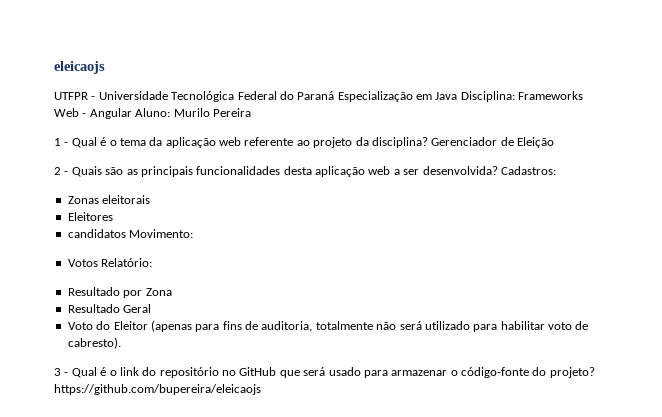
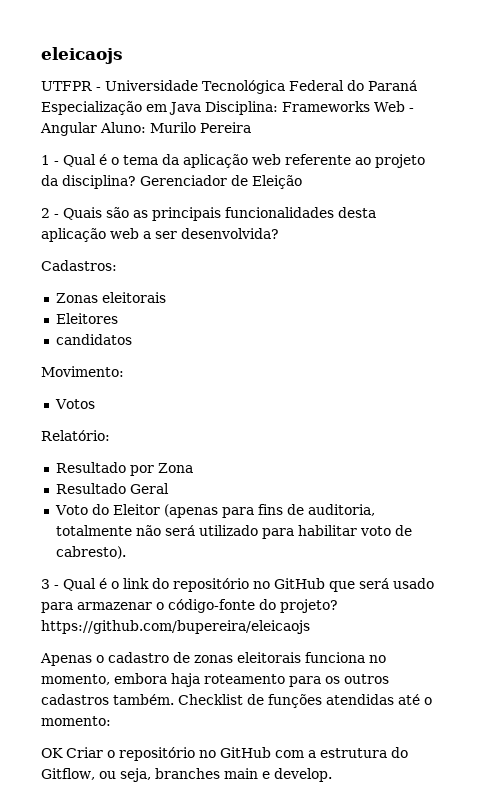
- 2 - Quais são as principais funcionalidades desta aplicação web a ser desenvolvida? Cadastros:
+ 2 - Quais são as principais funcionalidades desta aplicação web a ser desenvolvida?
+ Cadastros:
- candidatos Movimento:
+ candidatos
+ Movimento:
- Votos Relatório:
+ Votos
+ Relatório:
+ Apenas o cadastro de zonas eleitorais funciona no momento, embora haja roteamento para os outros cadastros também. Checklist de funções atendidas até o momento:
+ OK Criar o repositório no GitHub com a estrutura do Gitflow, ou seja, branches main e develop.

